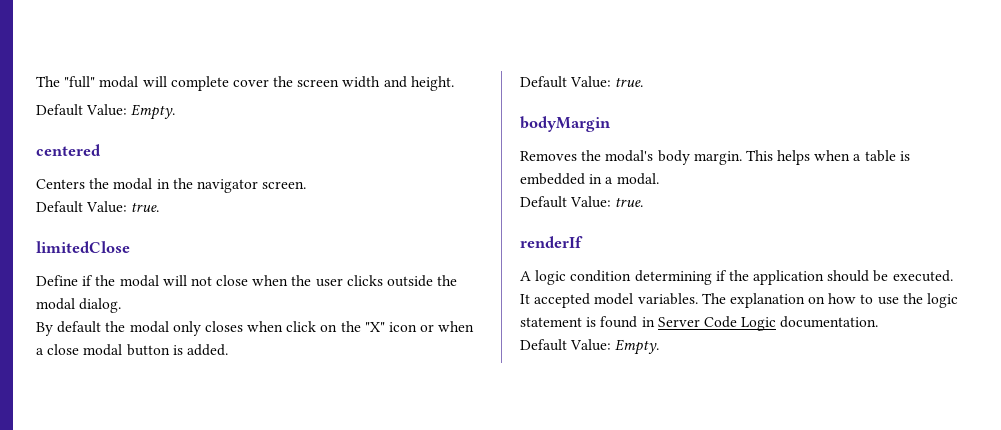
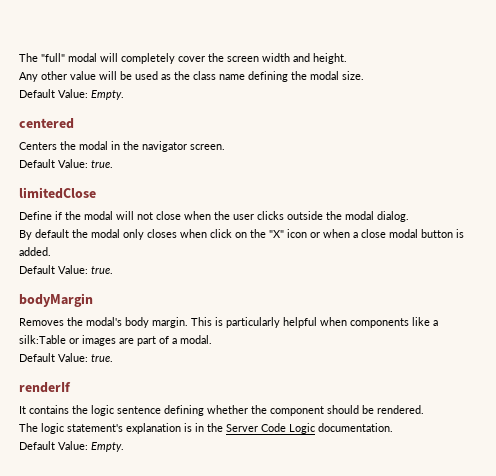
- The "full" modal will complete cover the screen width and height.
+ The "full" modal will completely cover the screen width and height.
+ Any other value will be used as the class name defining the modal size.
- This helps when a table is embedded in a modal.
+ This is particularly helpful when components like a silk:Table or images are part of a modal.
- A logic condition determining if the application should be executed. It accepted model variables. The explanation on how to use the logic statement is found in Server Code Logic documentation.
+ It contains the logic sentence defining whether the component should be rendered.
+ The logic statement's explanation is in the Server Code Logic documentation.

